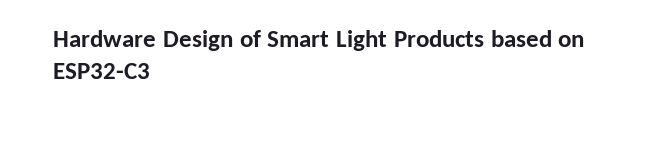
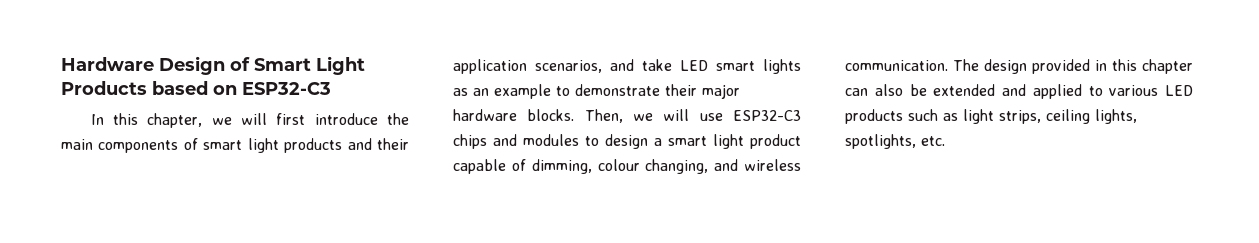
+ In this chapter, we will first introduce the main components of smart light products and their application scenarios, and take LED smart lights as an example to demonstrate their major hardware blocks. Then, we will use ESP32-C3 chips and modules to design a smart light product capable of dimming, colour changing, and wireless communication. The design provided in this chapter can also be extended and applied to various LED products such as light strips, ceiling lights, spotlights, etc.

